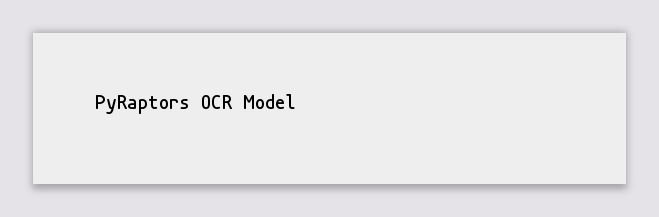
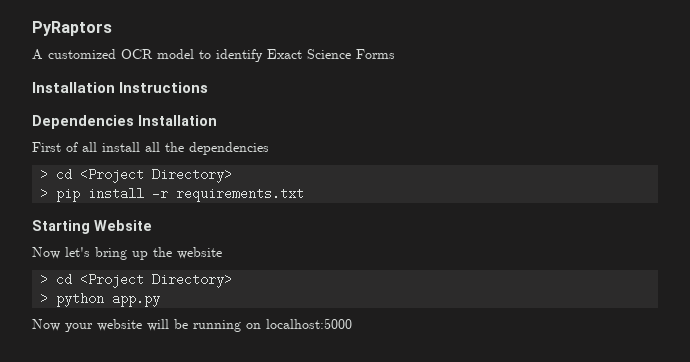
- PyRaptors OCR Model
+ PyRaptors
+ A customized OCR model to identify Exact Science Forms
+ Installation Instructions
+ Dependencies Installation
+ First of all install all the dependencies
+ > cd <Project Directory>
+ > pip install -r requirements.txt
+ Starting Website
+ Now let's bring up the website
+ > cd <Project Directory>
+ > python app.py
+ Now your website will be running on localhost:5000

